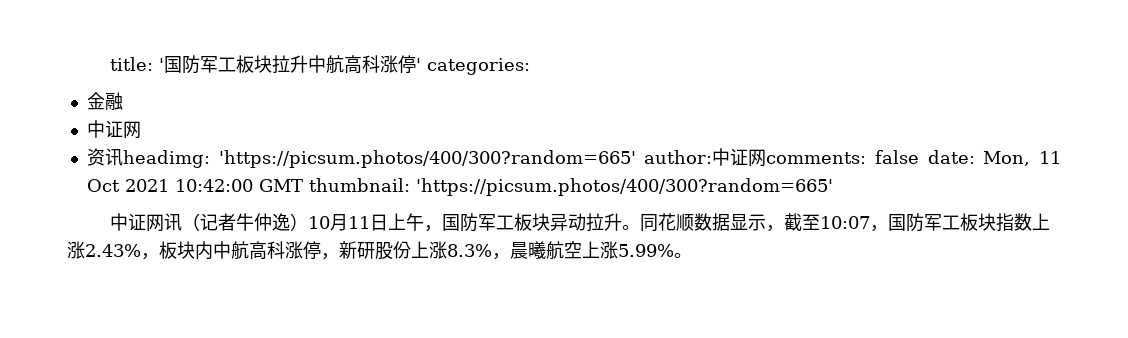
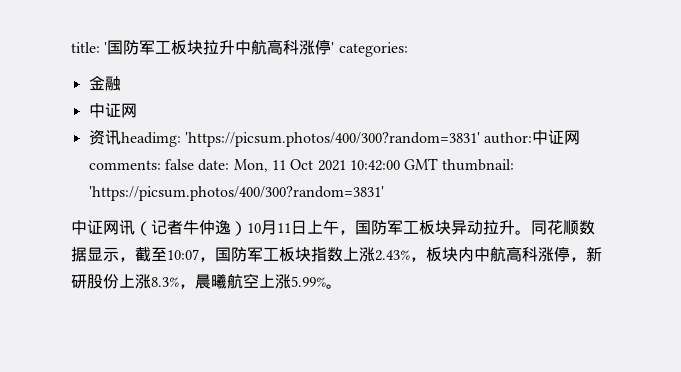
- 资讯headimg: 'https://picsum.photos/400/300?random=665' author:中证网comments: false date: Mon, 11 Oct 2021 10:42:00 GMT thumbnail: 'https://picsum.photos/400/300?random=665'
+ 资讯headimg: 'https://picsum.photos/400/300?random=3831' author:中证网comments: false date: Mon, 11 Oct 2021 10:42:00 GMT thumbnail: 'https://picsum.photos/400/300?random=3831'

